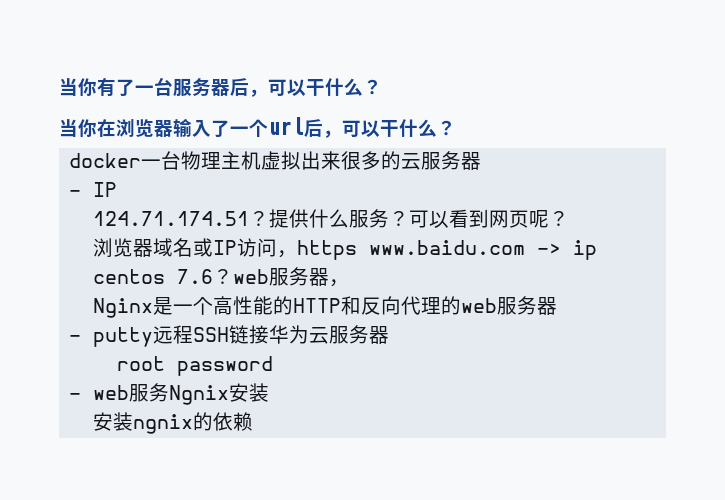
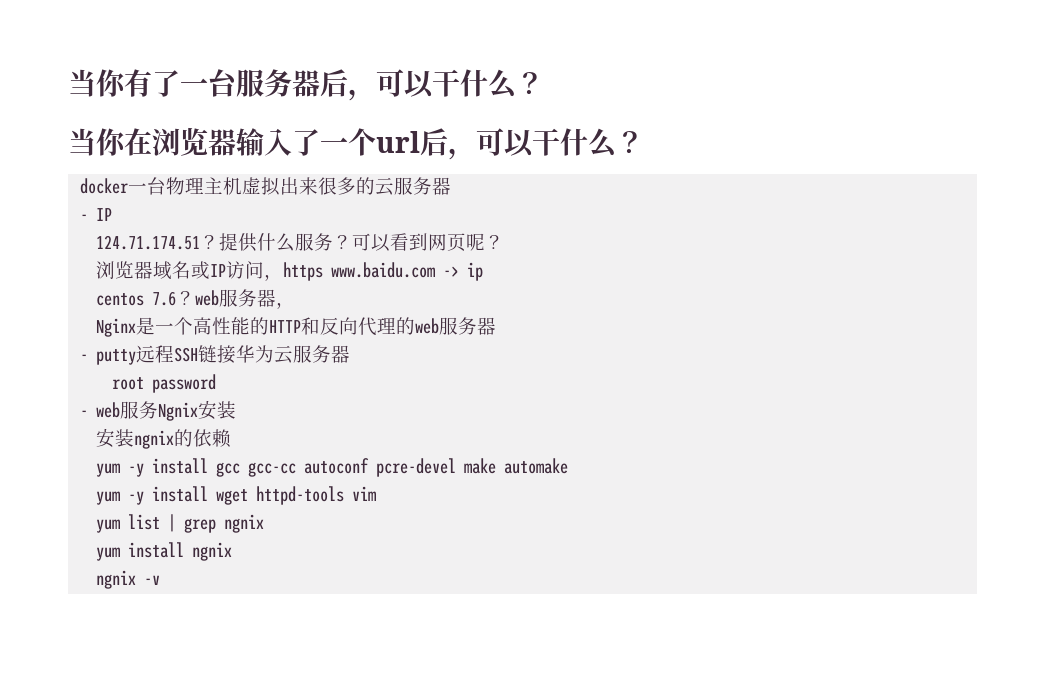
+ yum -y install gcc gcc-cc autoconf pcre-devel make automake
+ yum -y install wget httpd-tools vim
+ yum list | grep ngnix
+ yum install ngnix
+ ngnix -v

